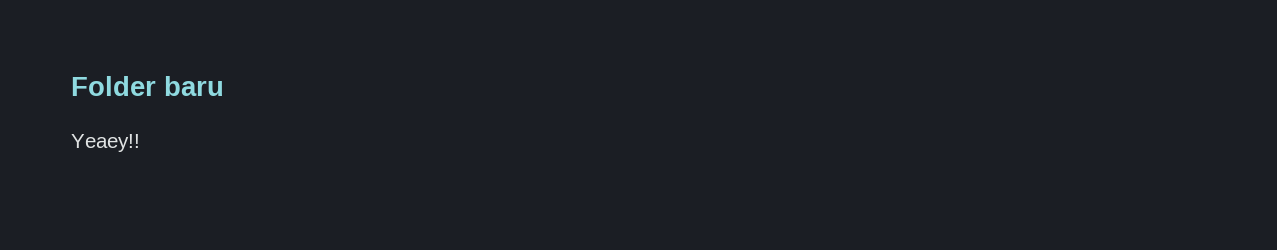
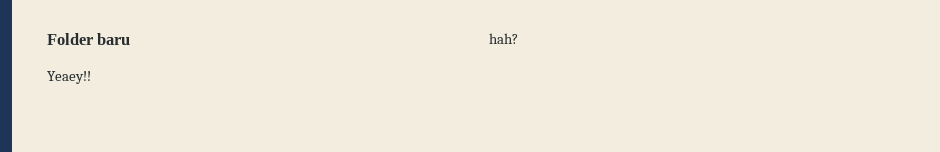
+ hah?

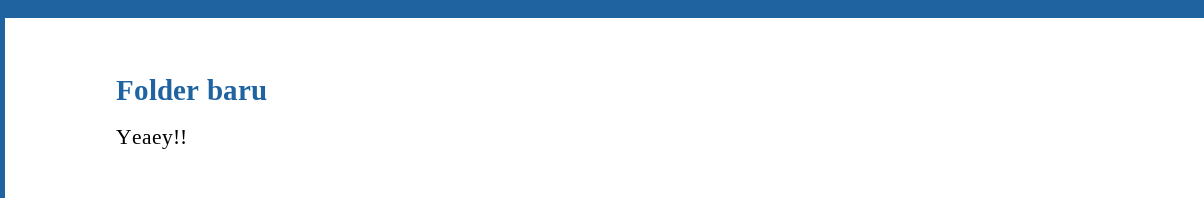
- hah?

